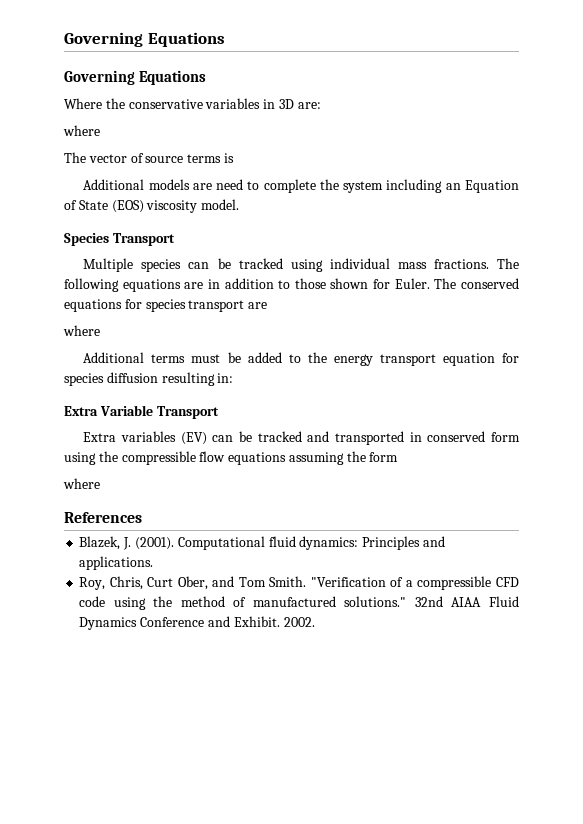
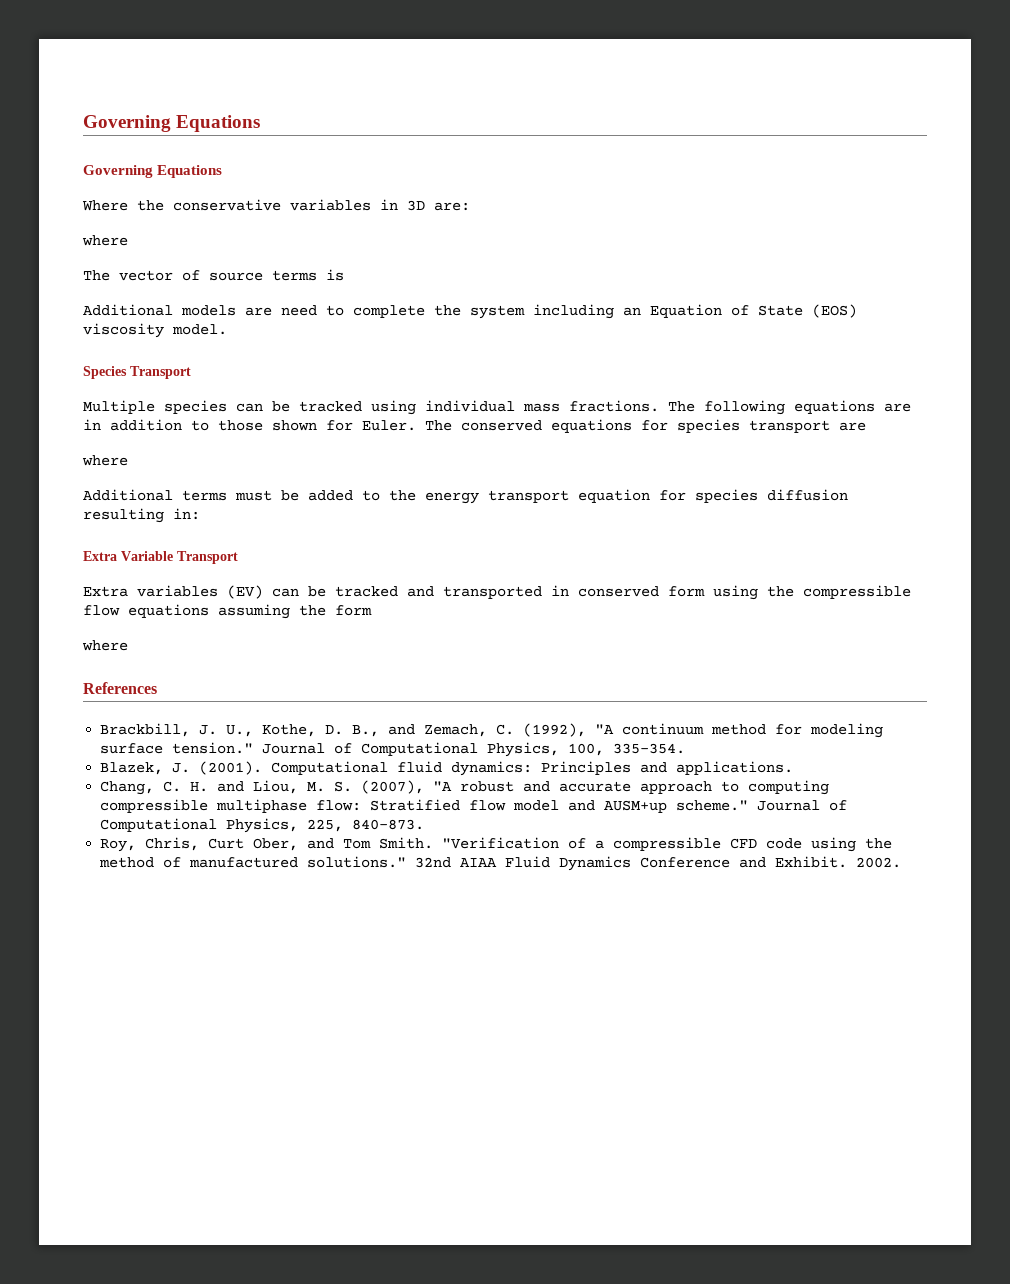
+ Brackbill, J. U., Kothe, D. B., and Zemach, C. (1992), "A continuum method for modeling surface tension." Journal of Computational Physics, 100, 335-354.
+ Chang, C. H. and Liou, M. S. (2007), "A robust and accurate approach to computing compressible multiphase flow: Stratified flow model and AUSM+up scheme." Journal of Computational Physics, 225, 840-873.

